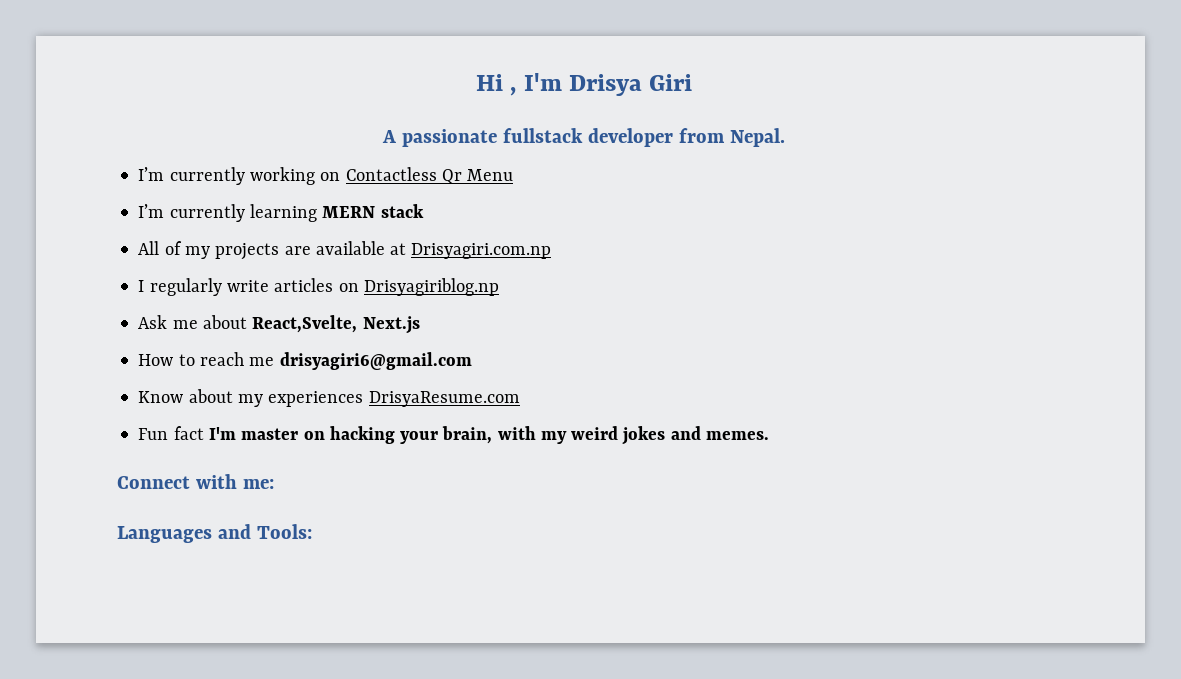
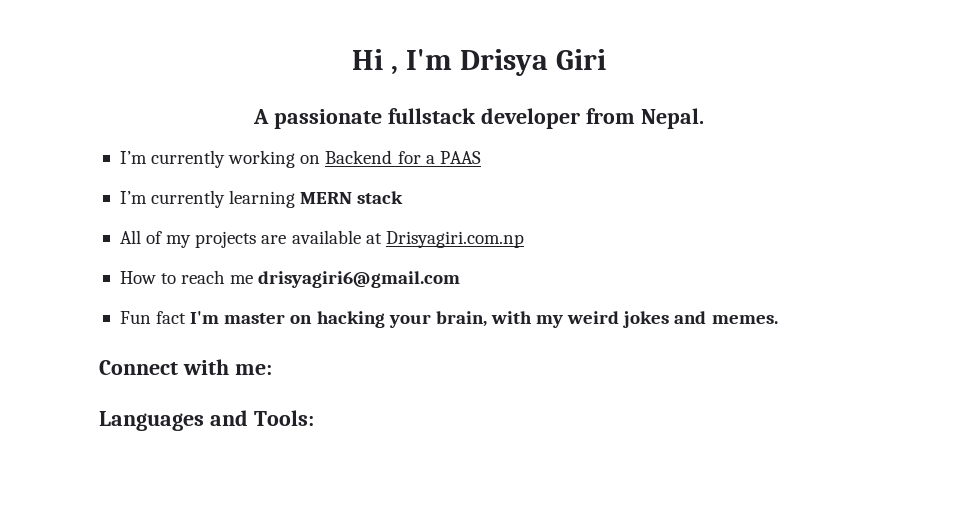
- I’m currently working on Contactless Qr Menu
+ I’m currently working on Backend for a PAAS
- I regularly write articles on Drisyagiriblog.np
- Ask me about React,Svelte, Next.js
- Know about my experiences DrisyaResume.com

